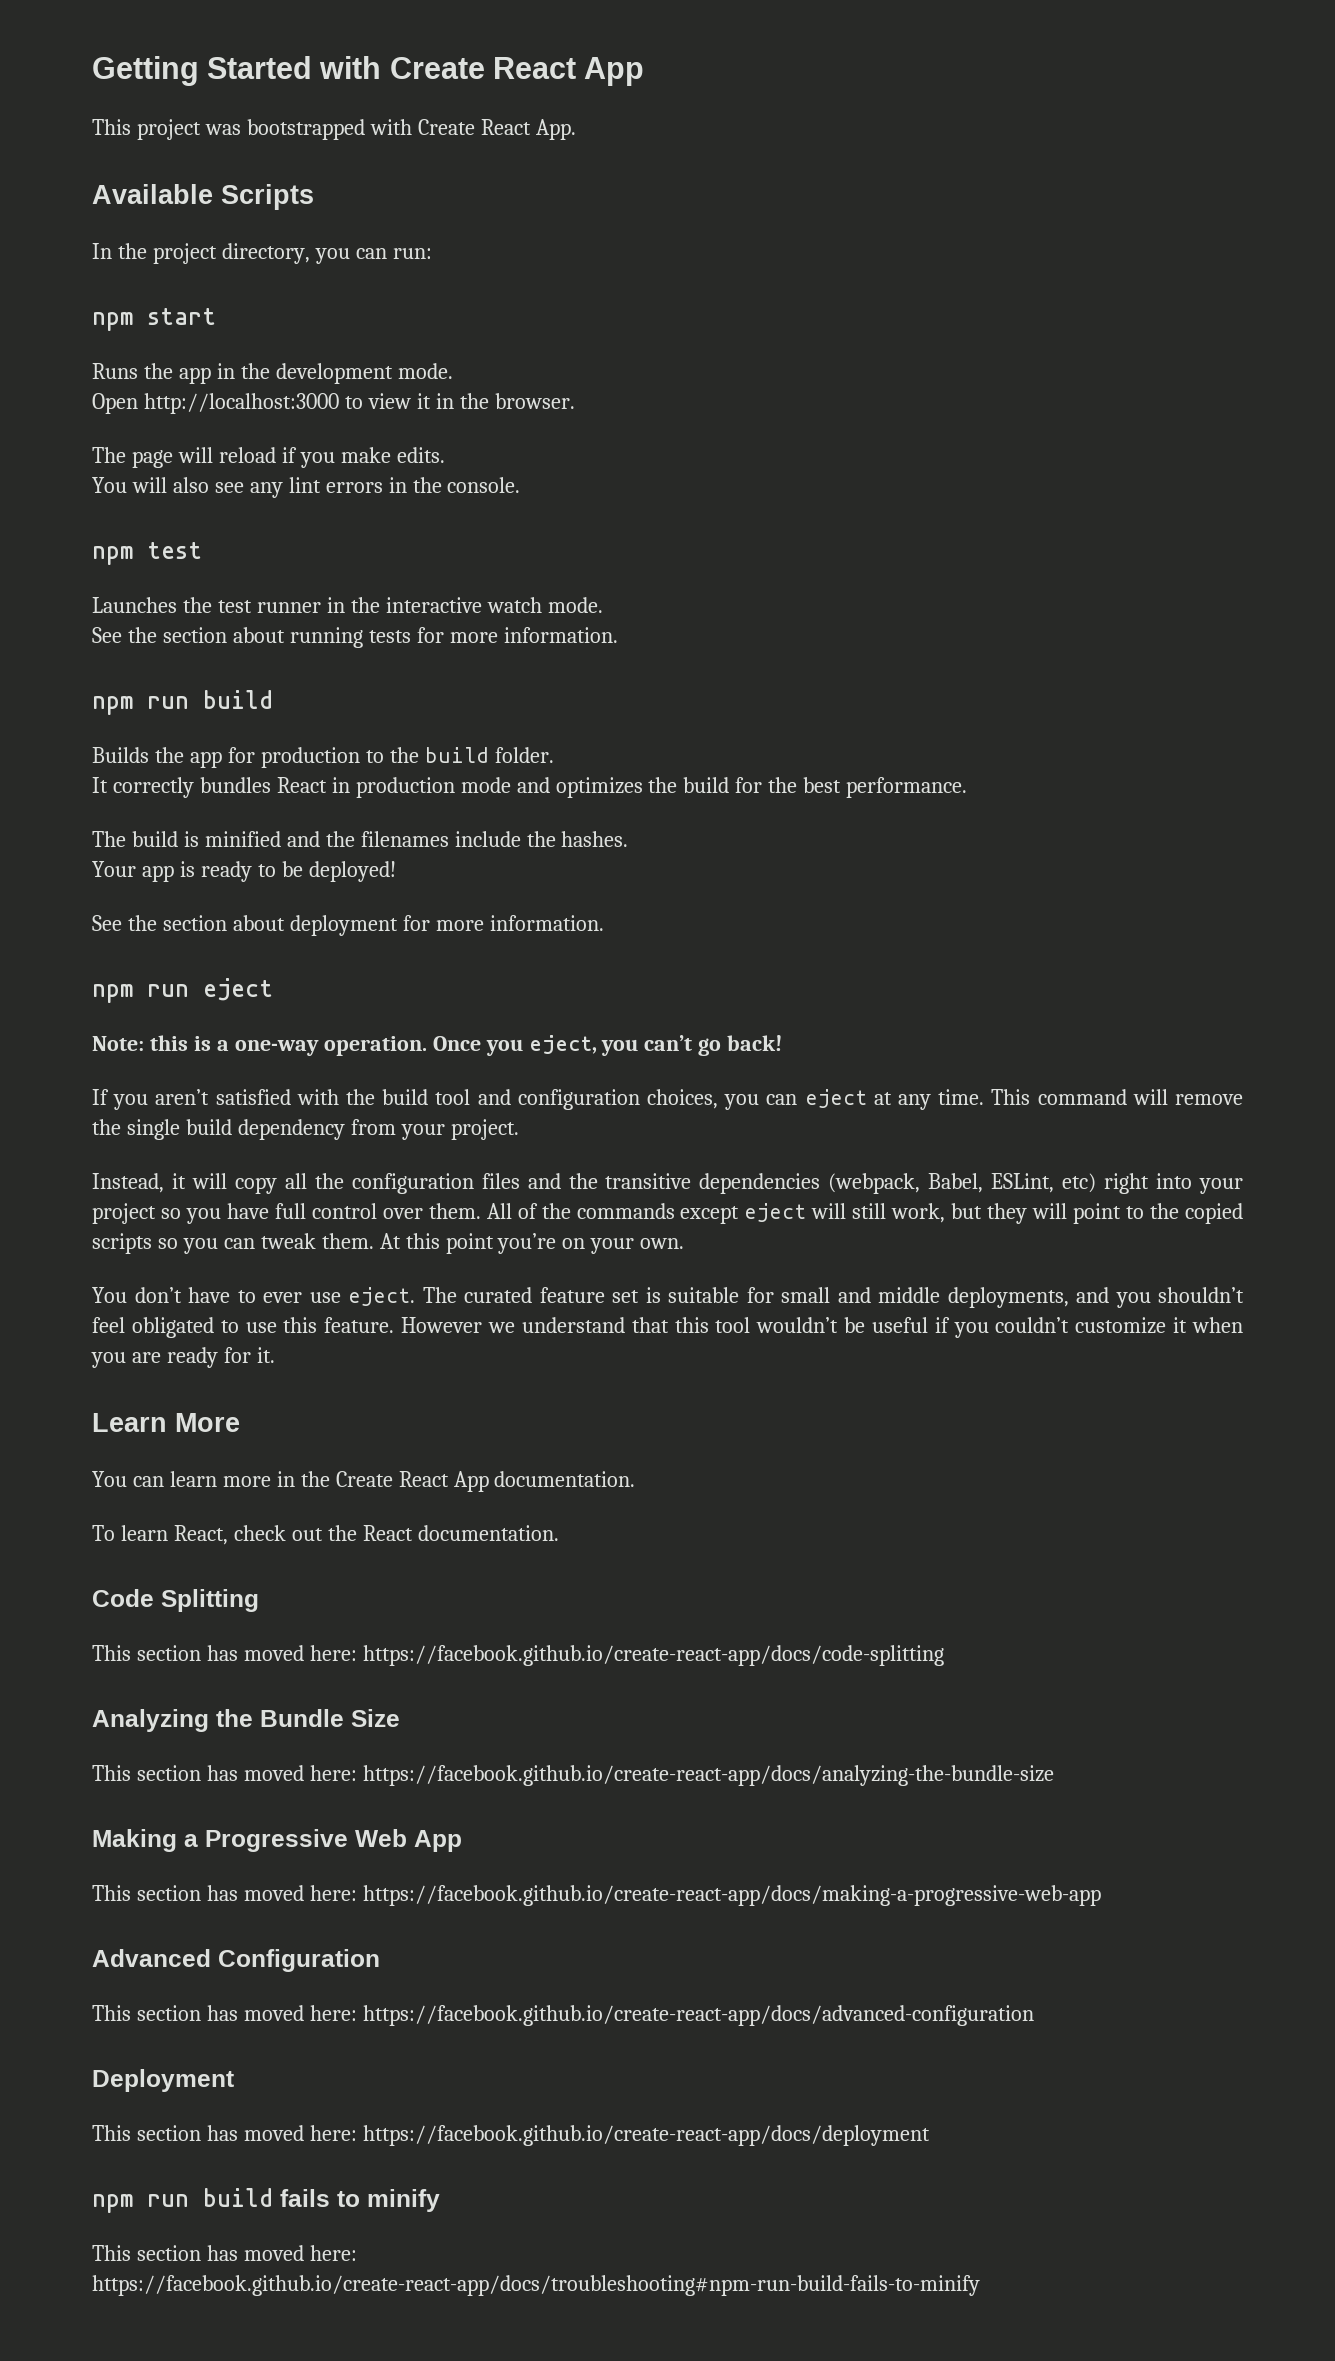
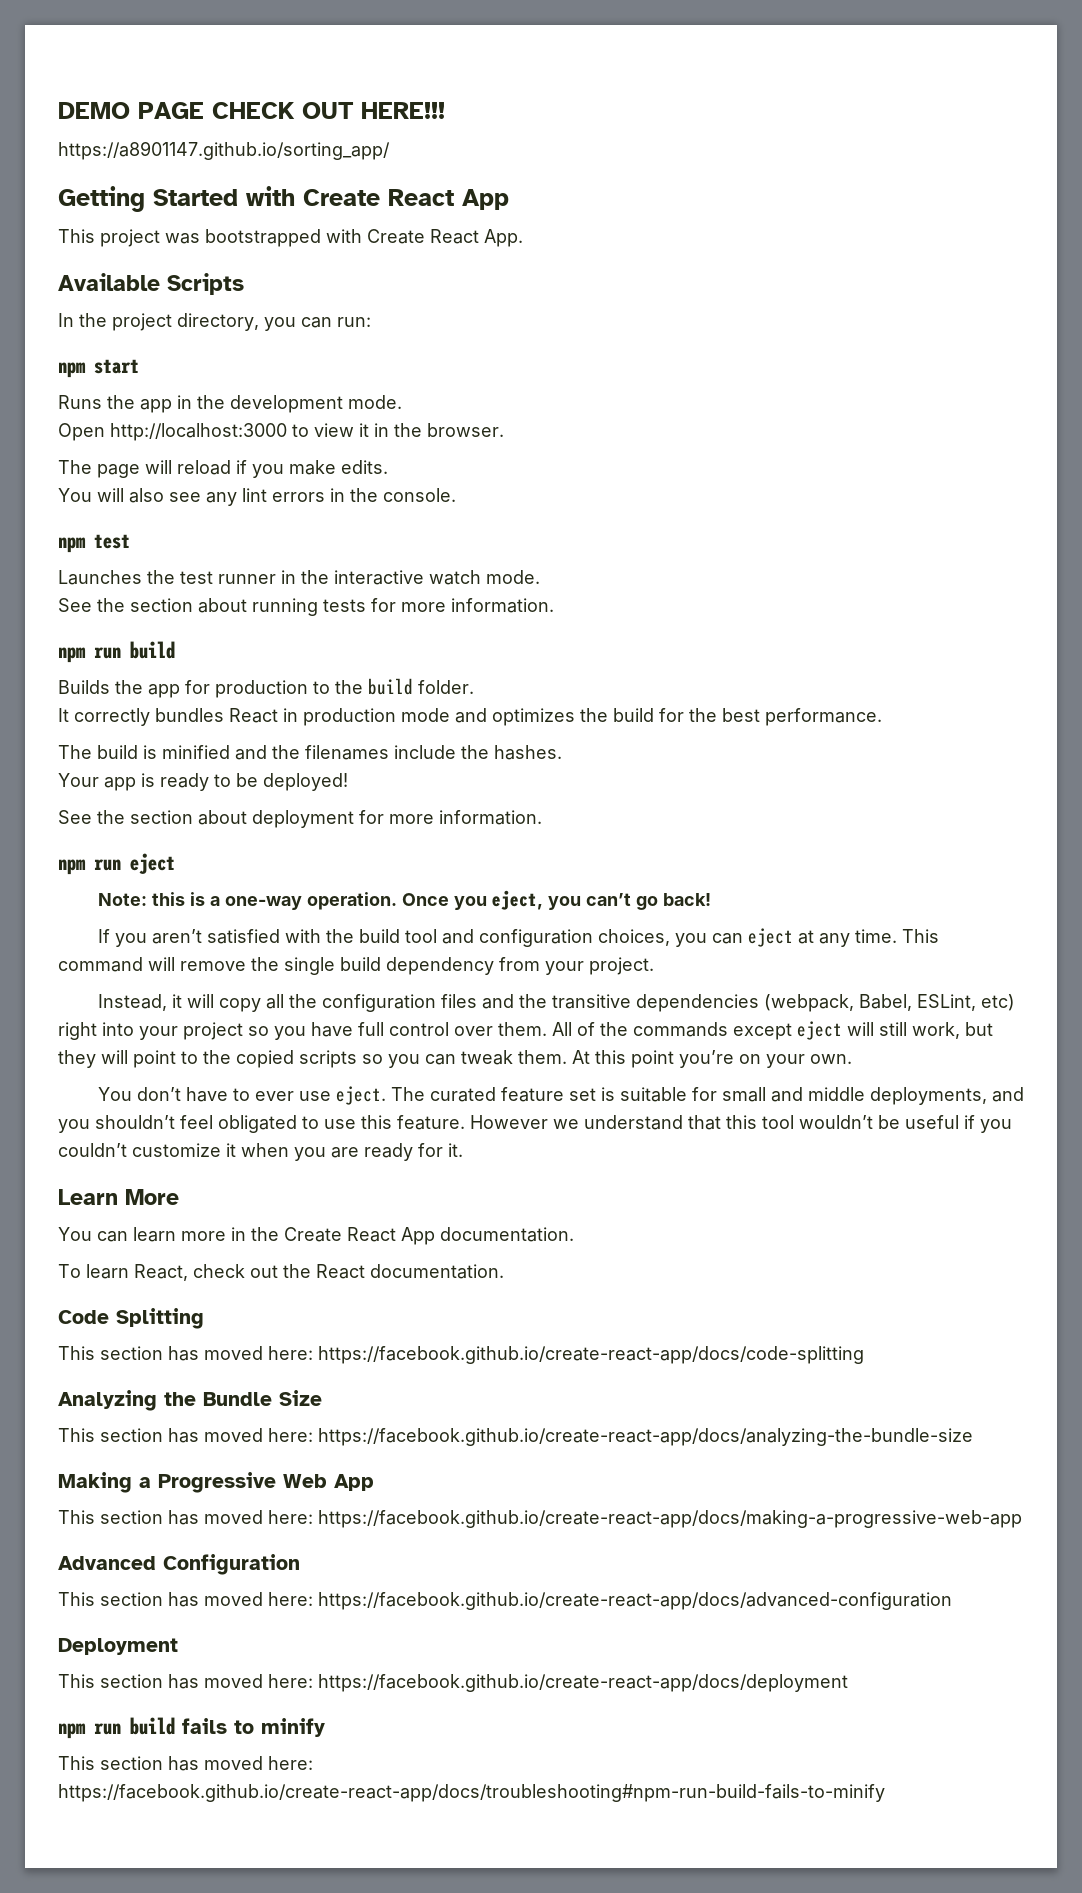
+ DEMO PAGE CHECK OUT HERE!!!
+ https://a8901147.github.io/sorting_app/

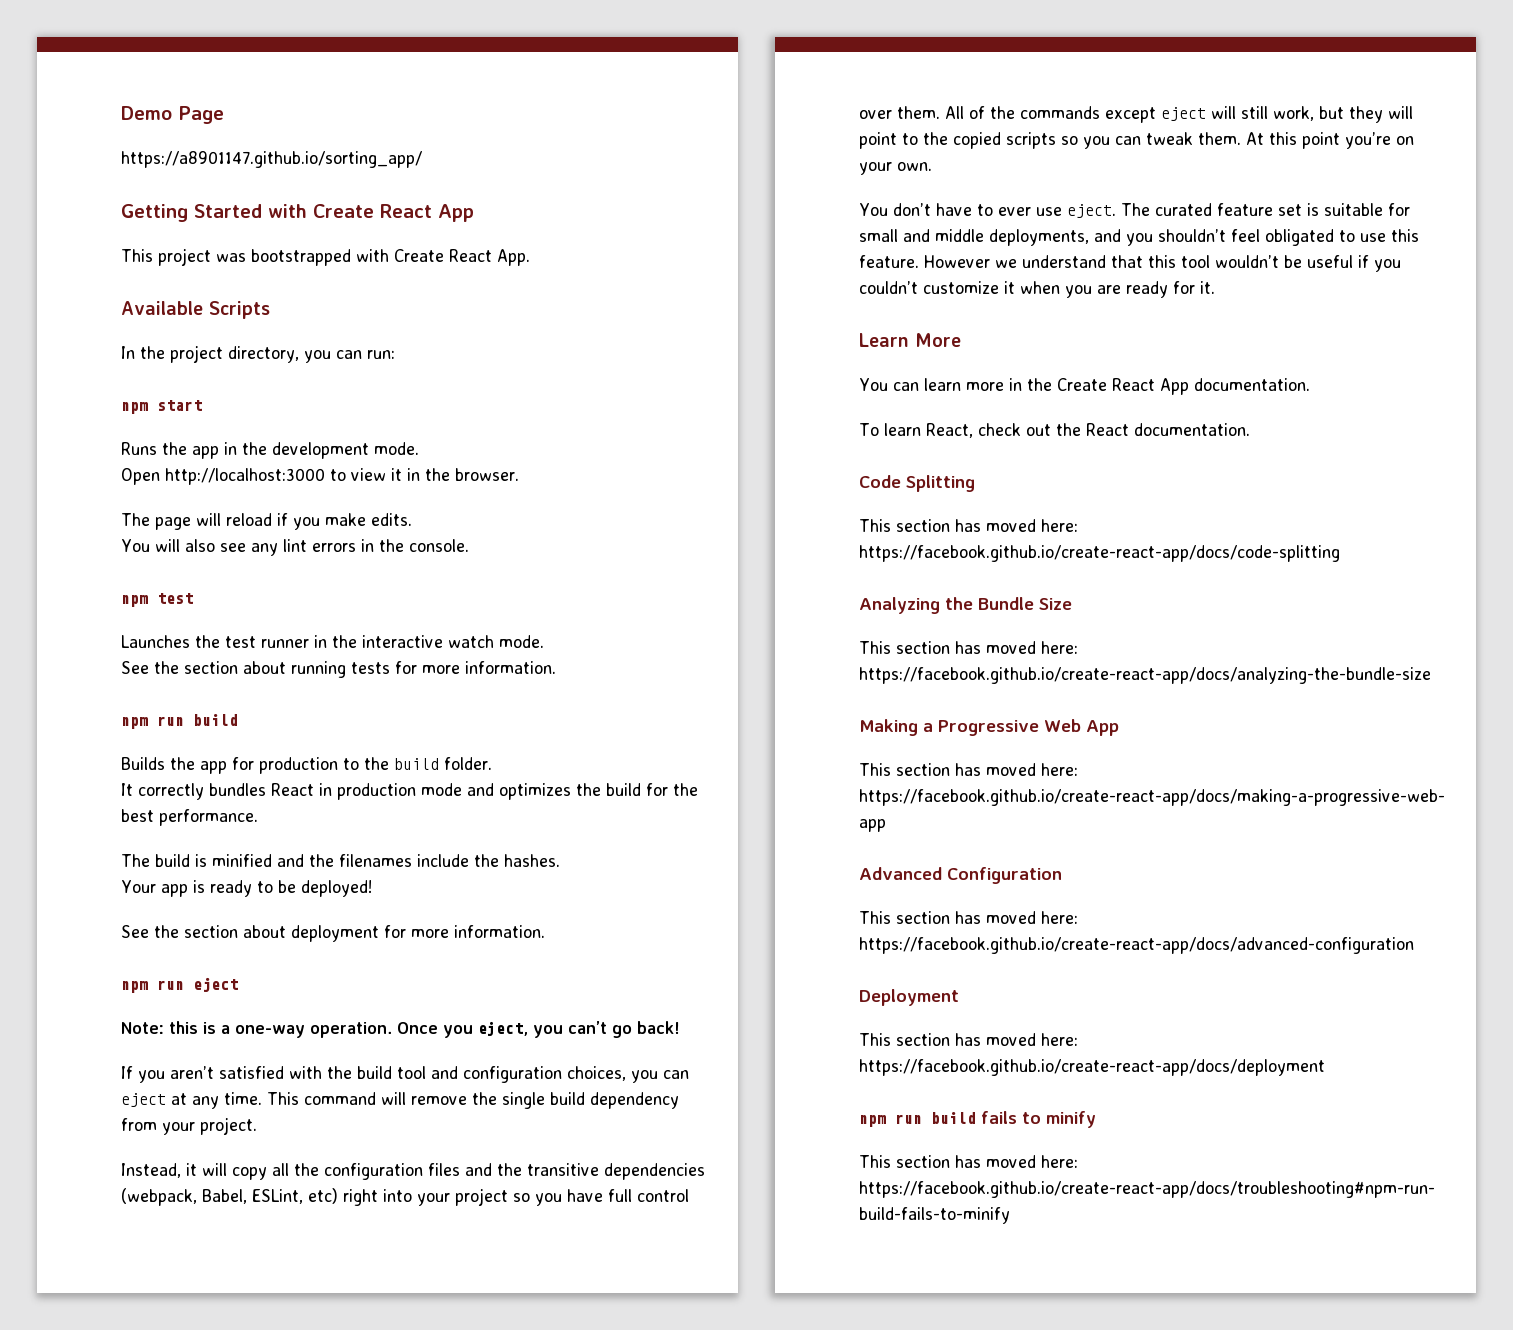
- DEMO PAGE CHECK OUT HERE!!!
+ Demo Page

